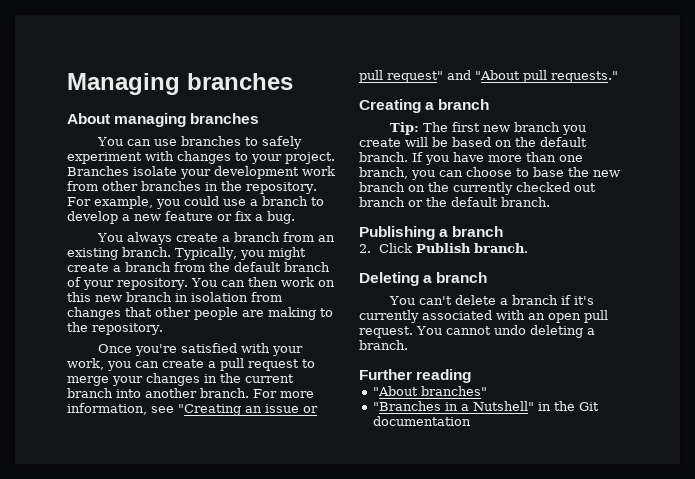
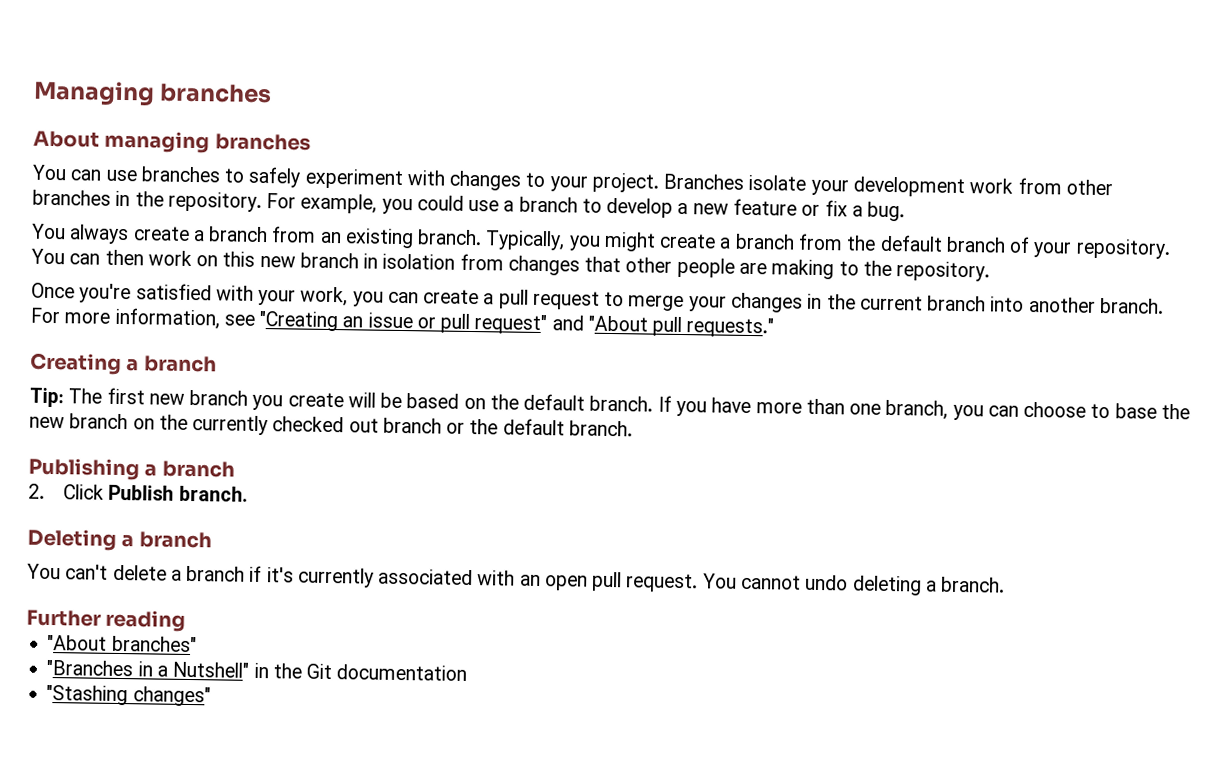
+ "Stashing changes"

